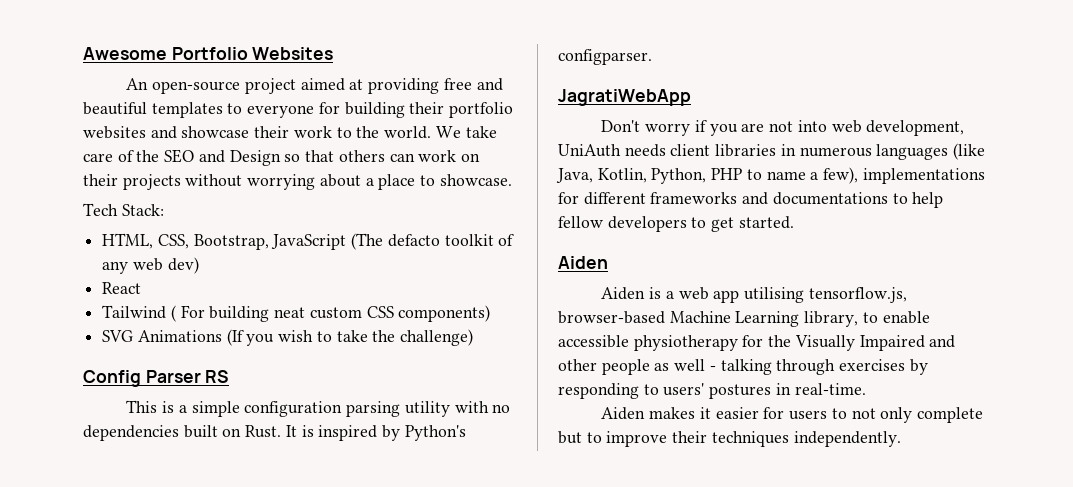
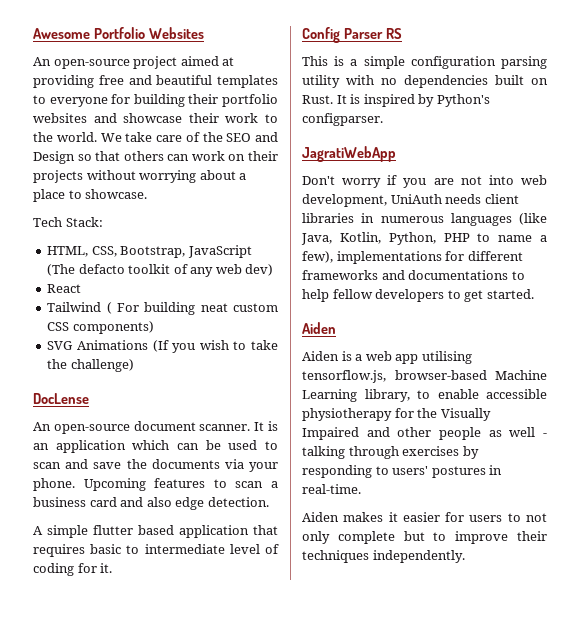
+ DocLense
+ An open-source document scanner. It is an application which can be used to scan and save the documents via your phone. Upcoming features to scan a business card and also edge detection.
+ A simple flutter based application that requires basic to intermediate level of coding for it.

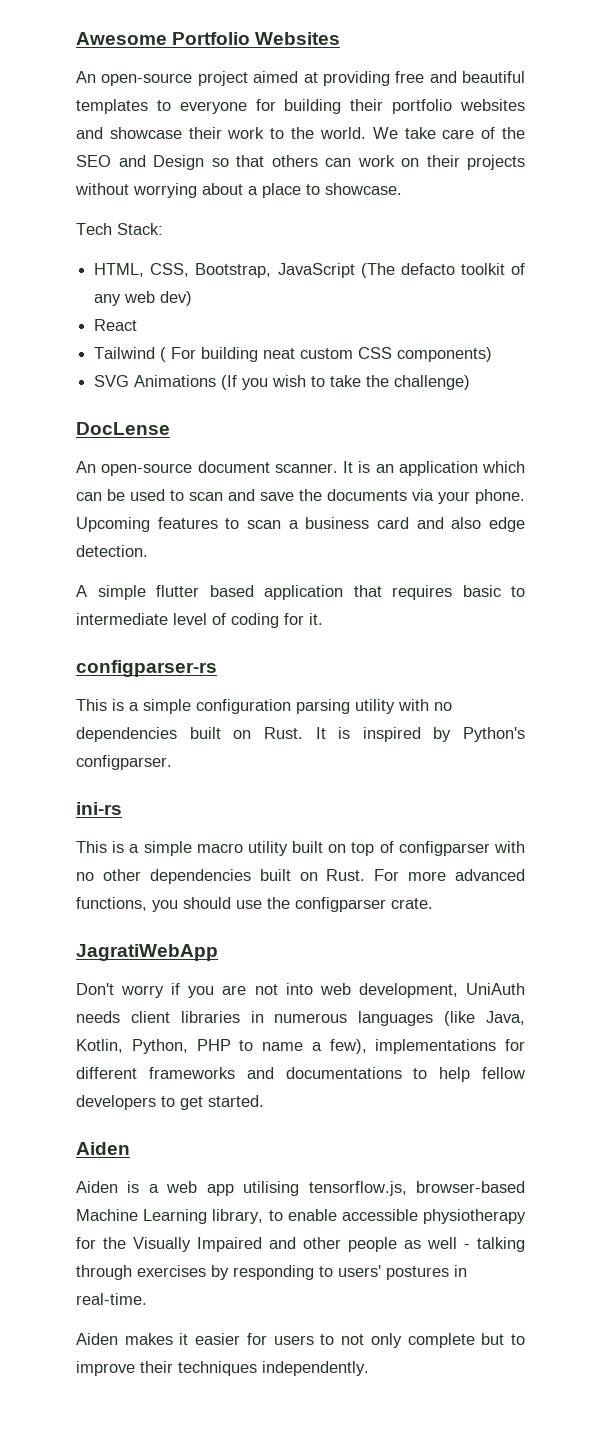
- Config Parser RS
+ configparser-rs
+ ini-rs
+ This is a simple macro utility built on top of configparser with no other dependencies built on Rust. For more advanced functions, you should use the configparser crate.

